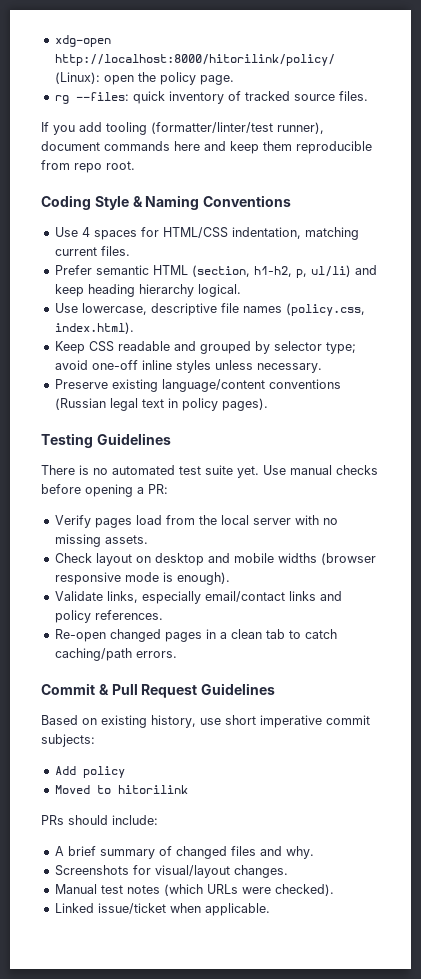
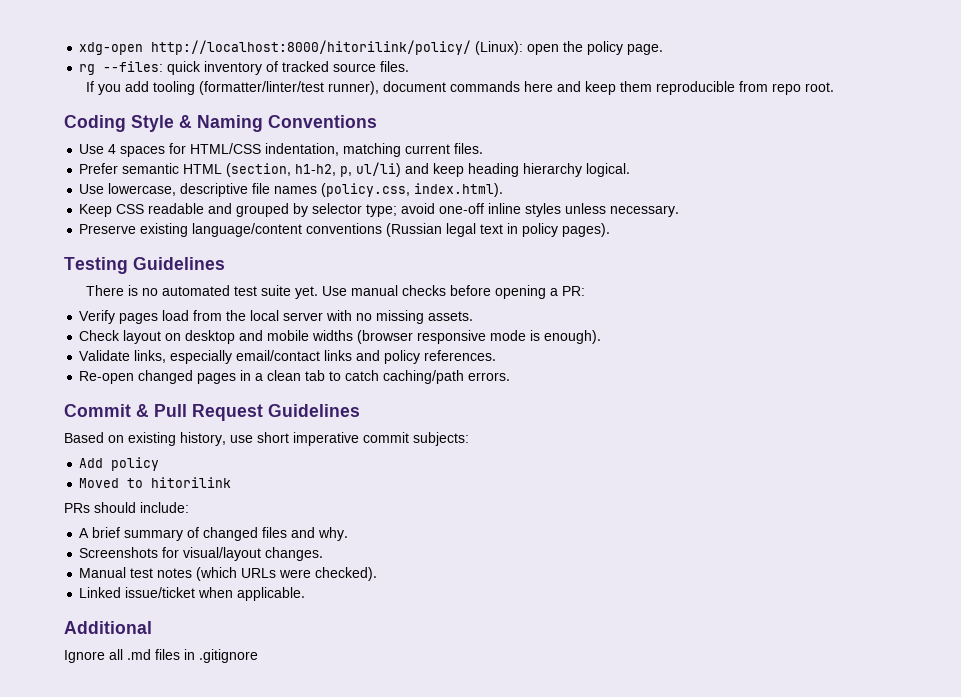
+ Additional
+ Ignore all .md files in .gitignore

